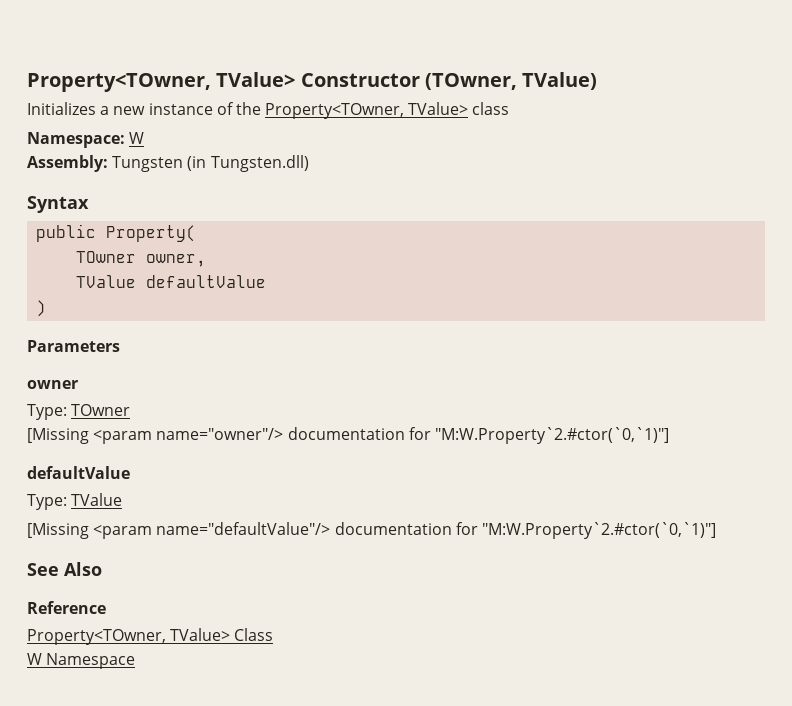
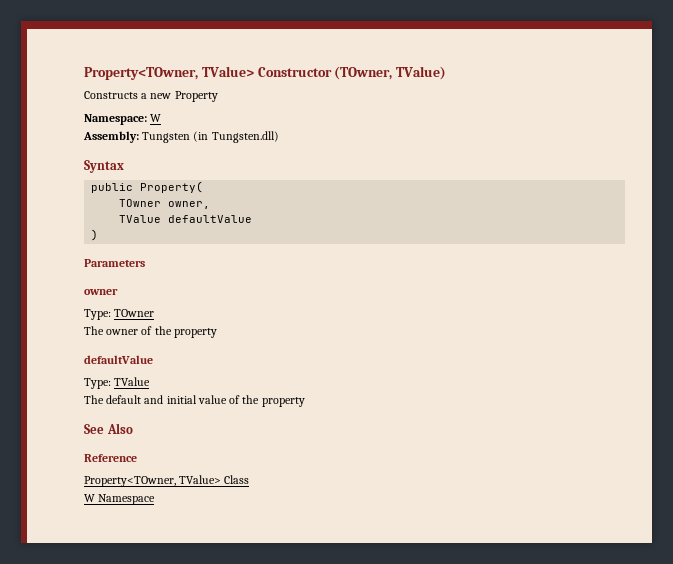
- Initializes a new instance of the Property<TOwner, TValue> class
+ Constructs a new Property
- [Missing <param name="owner"/> documentation for "M:W.Property`2.#ctor(`0,`1)"]
+ The owner of the property
  defaultValue
  Type: TValue
- [Missing <param name="defaultValue"/> documentation for "M:W.Property`2.#ctor(`0,`1)"]
+ The default and initial value of the property

